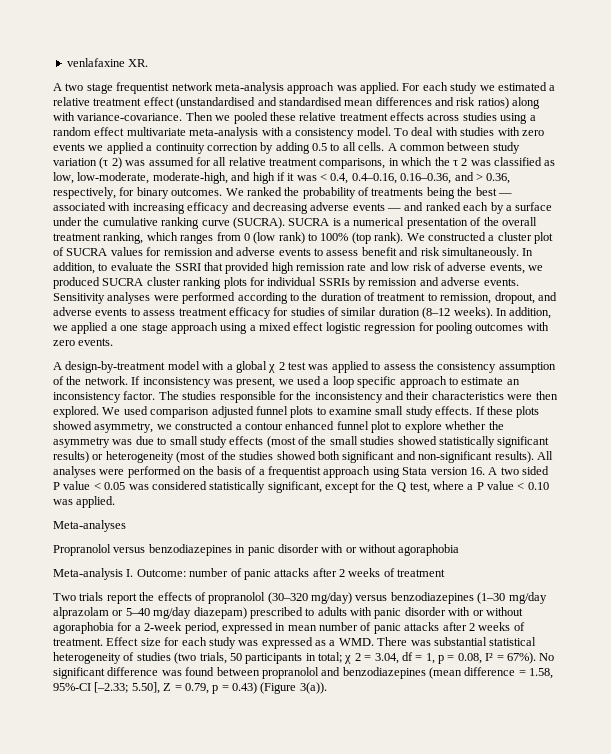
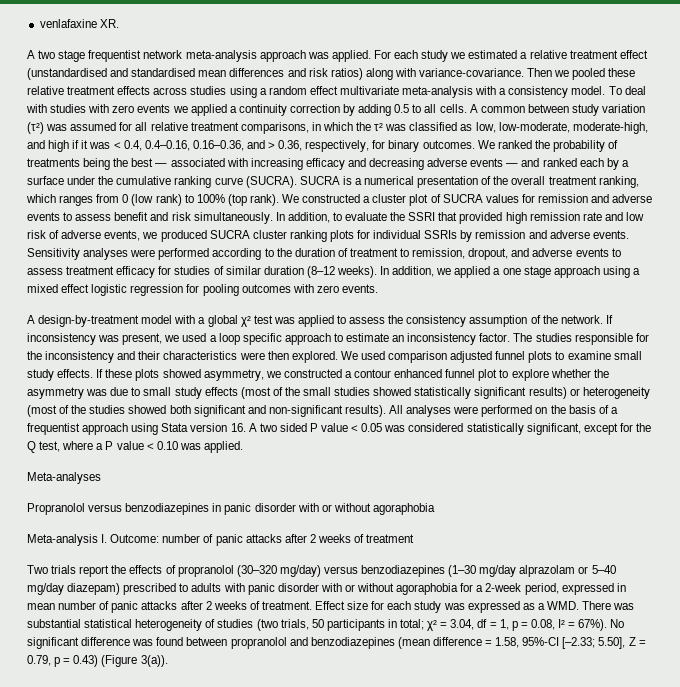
- A common between study variation (τ 2) was assumed for all relative treatment comparisons, in which the τ 2 was classified as low, low-moderate, moderate-high, and high if it was < 0.4, 0.4–0.16, 0.16–0.36, and > 0.36, respectively, for binary outcomes.
+ A common between study variation (τ²) was assumed for all relative treatment comparisons, in which the τ² was classified as low, low-moderate, moderate-high, and high if it was < 0.4, 0.4–0.16, 0.16–0.36, and > 0.36, respectively, for binary outcomes.
- A design-by-treatment model with a global χ 2 test was applied to assess the consistency assumption of the network.
+ A design-by-treatment model with a global χ² test was applied to assess the consistency assumption of the network.
- Effect size for each study was expressed as a WMD. There was substantial statistical heterogeneity of studies (two trials, 50 participants in total; χ 2 = 3.04, df = 1, p = 0.08, I² = 67%).
+ Effect size for each study was expressed as a WMD. There was substantial statistical heterogeneity of studies (two trials, 50 participants in total; χ² = 3.04, df = 1, p = 0.08, I² = 67%).

